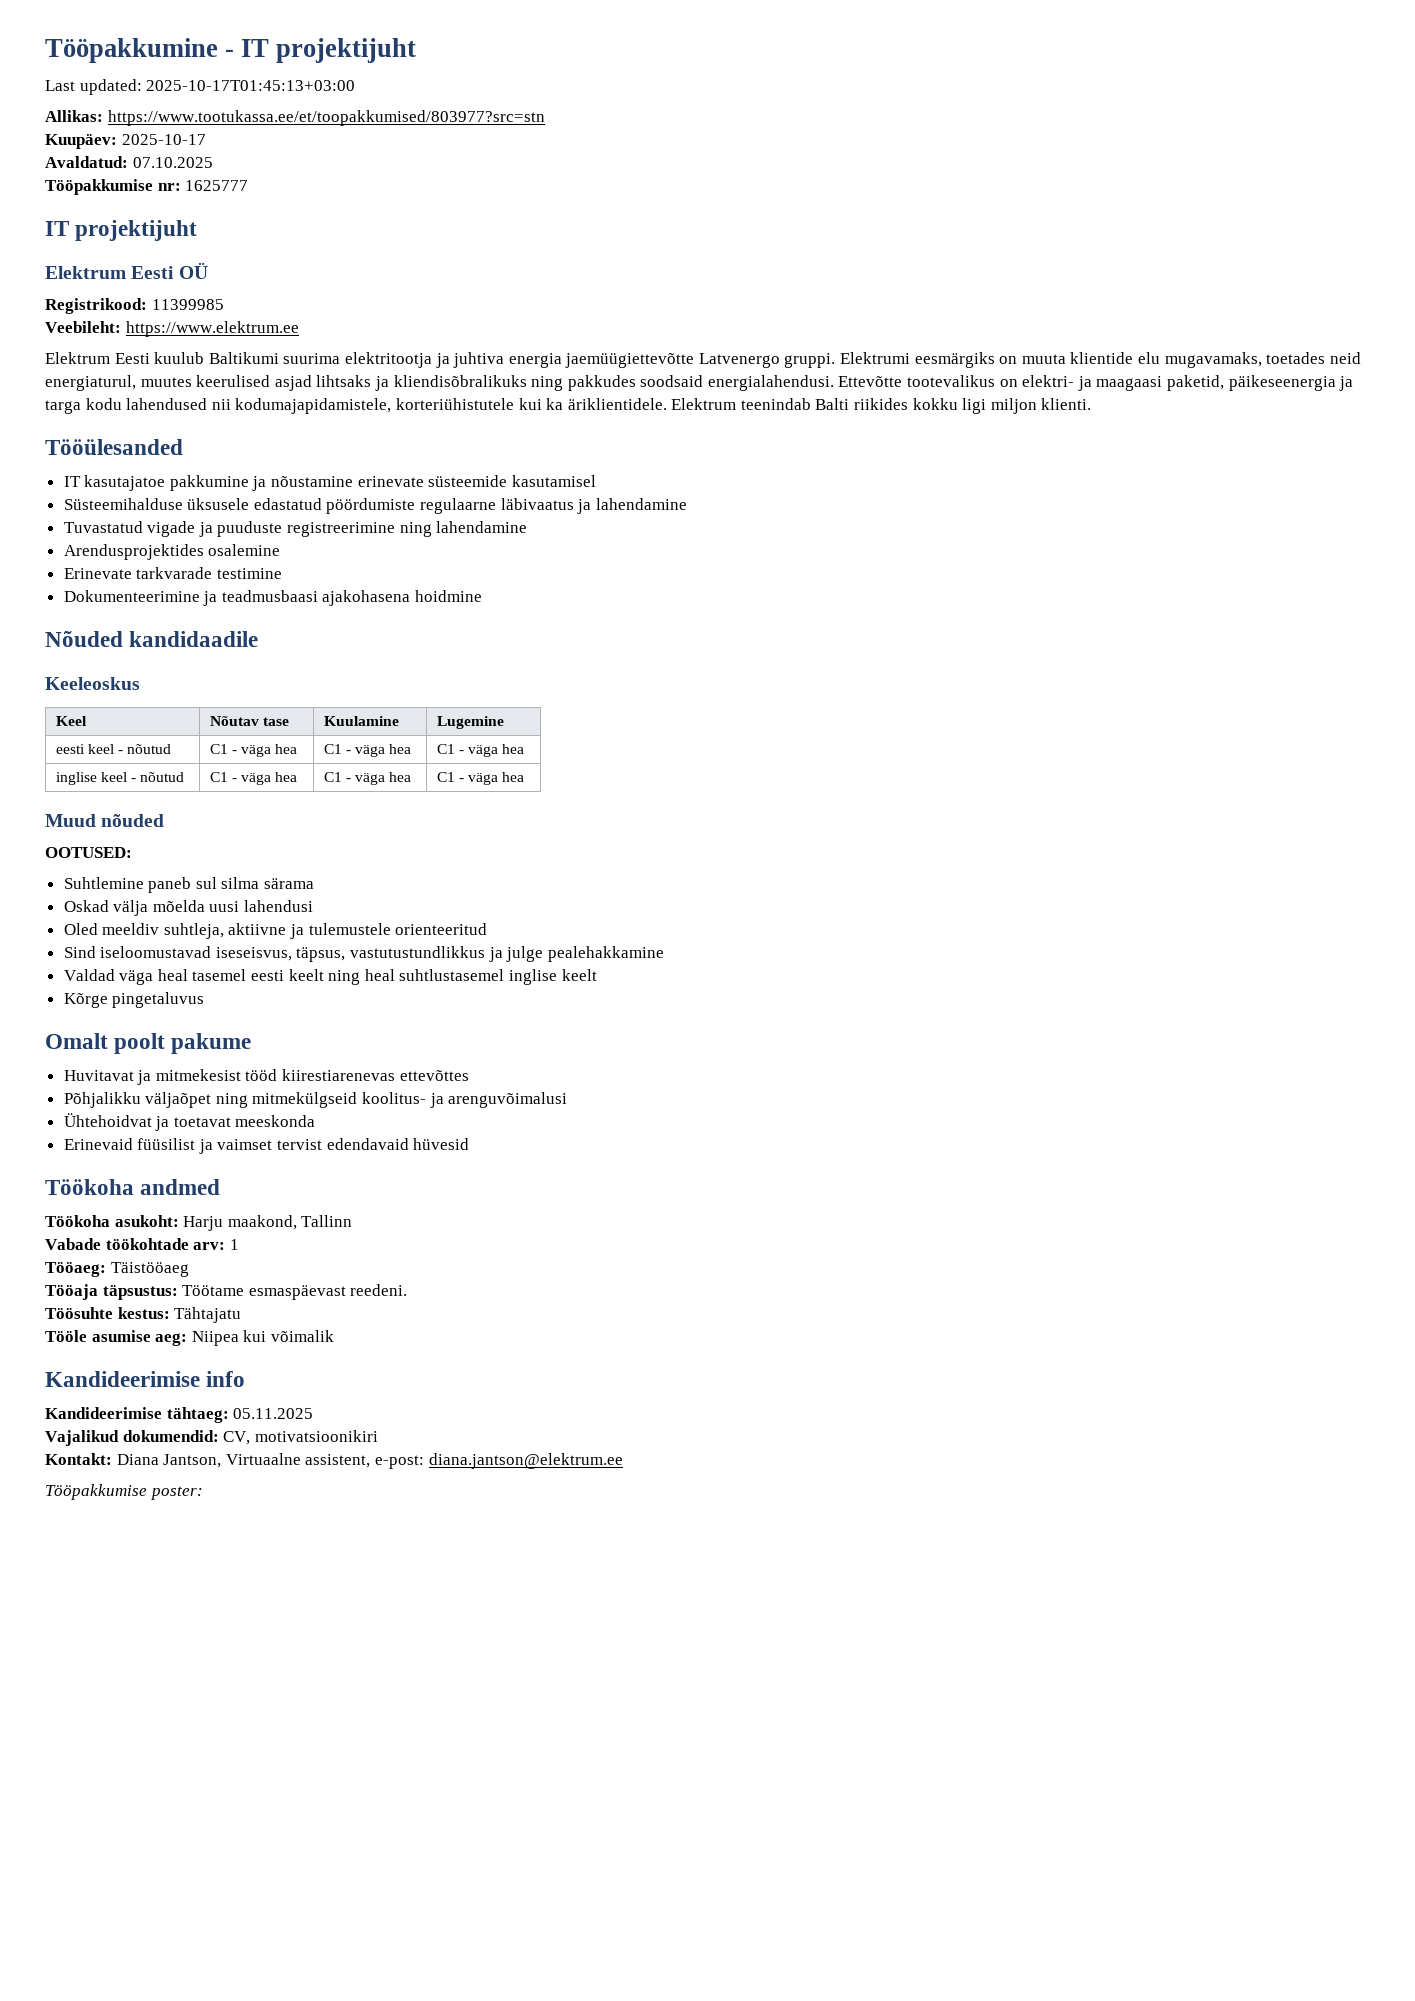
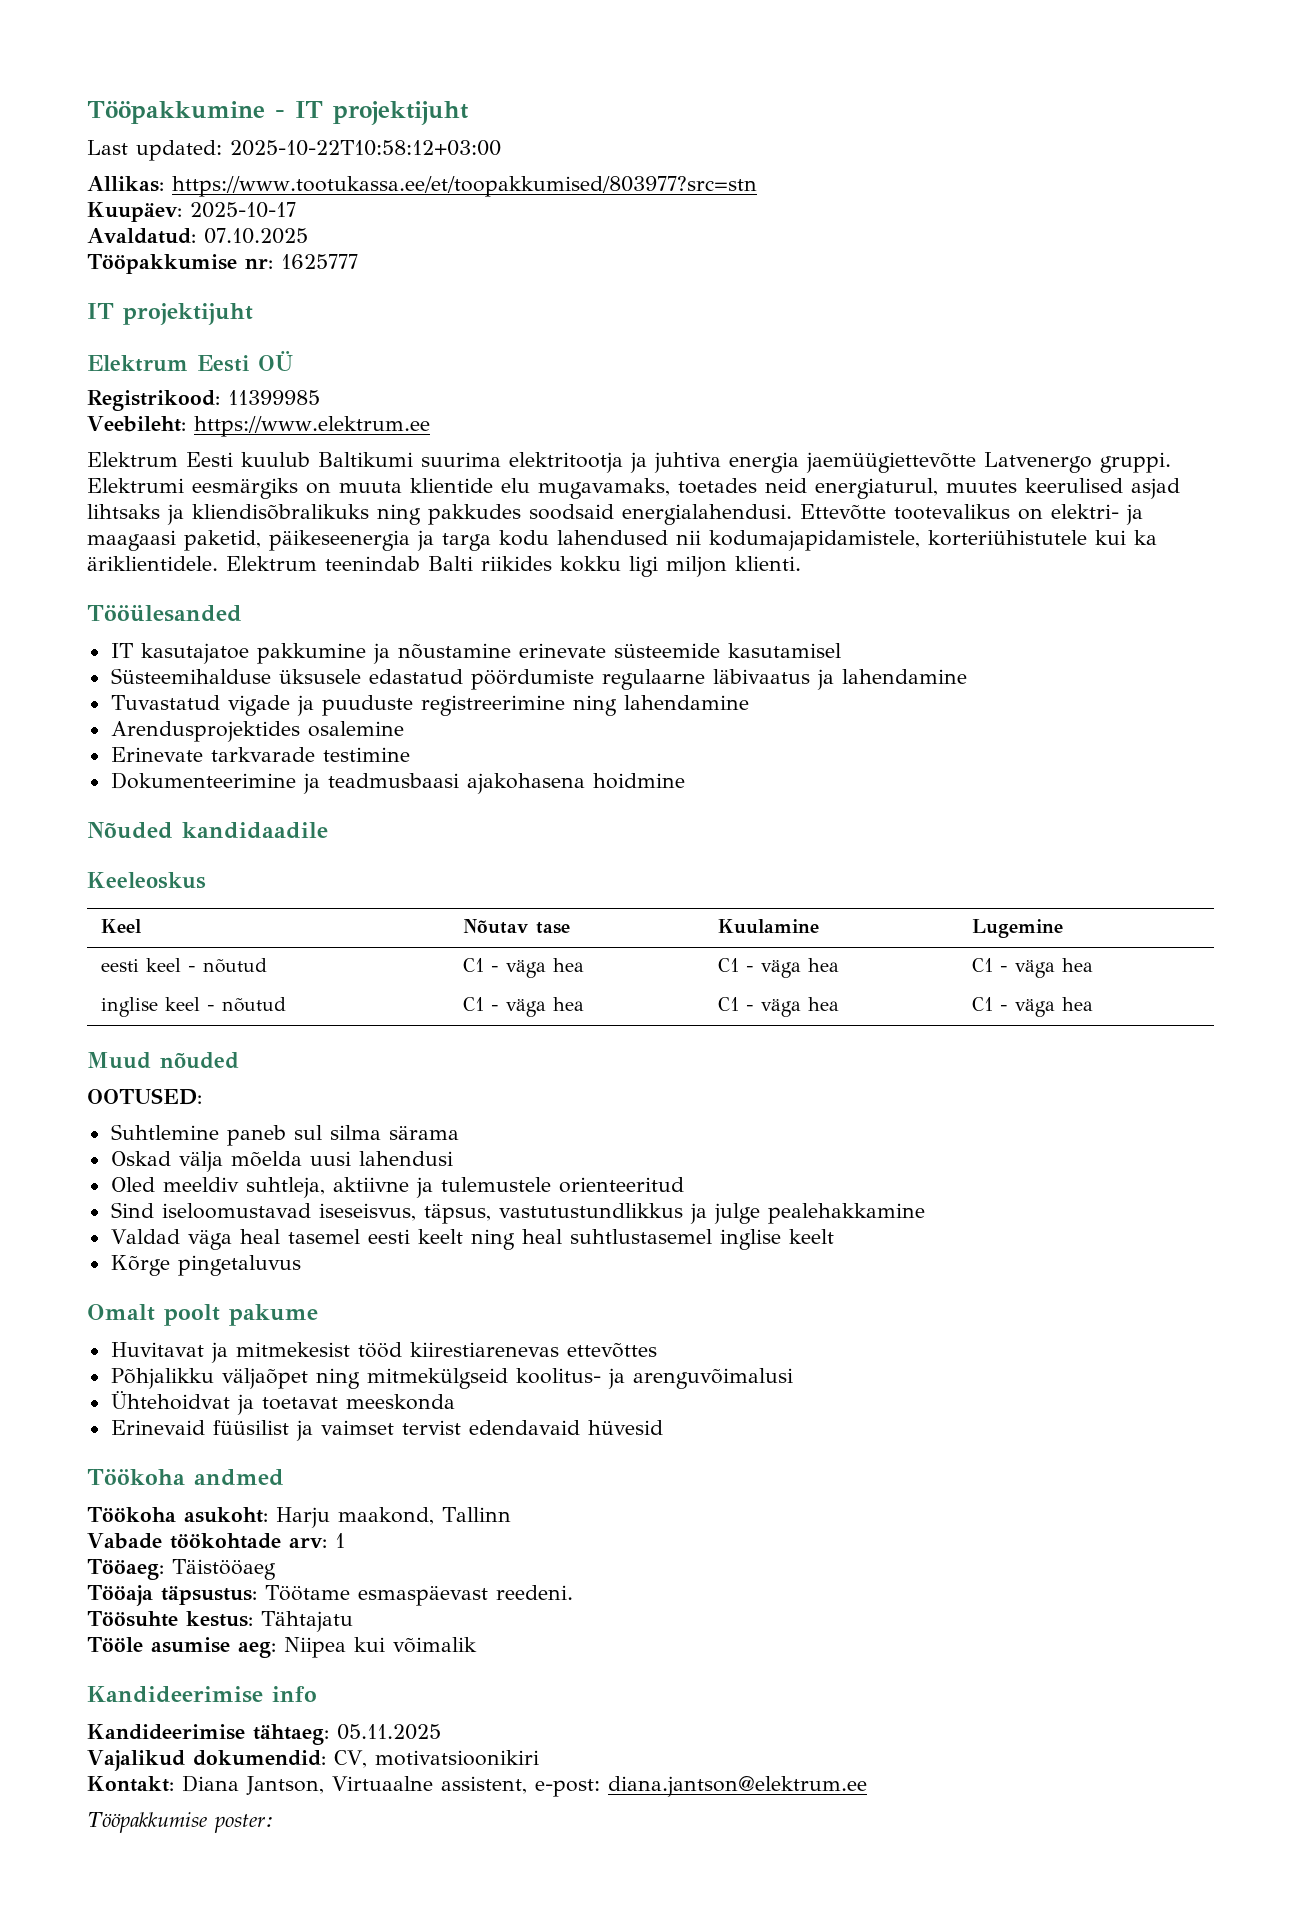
- Last updated: 2025-10-17T01:45:13+03:00
+ Last updated: 2025-10-22T10:58:12+03:00

